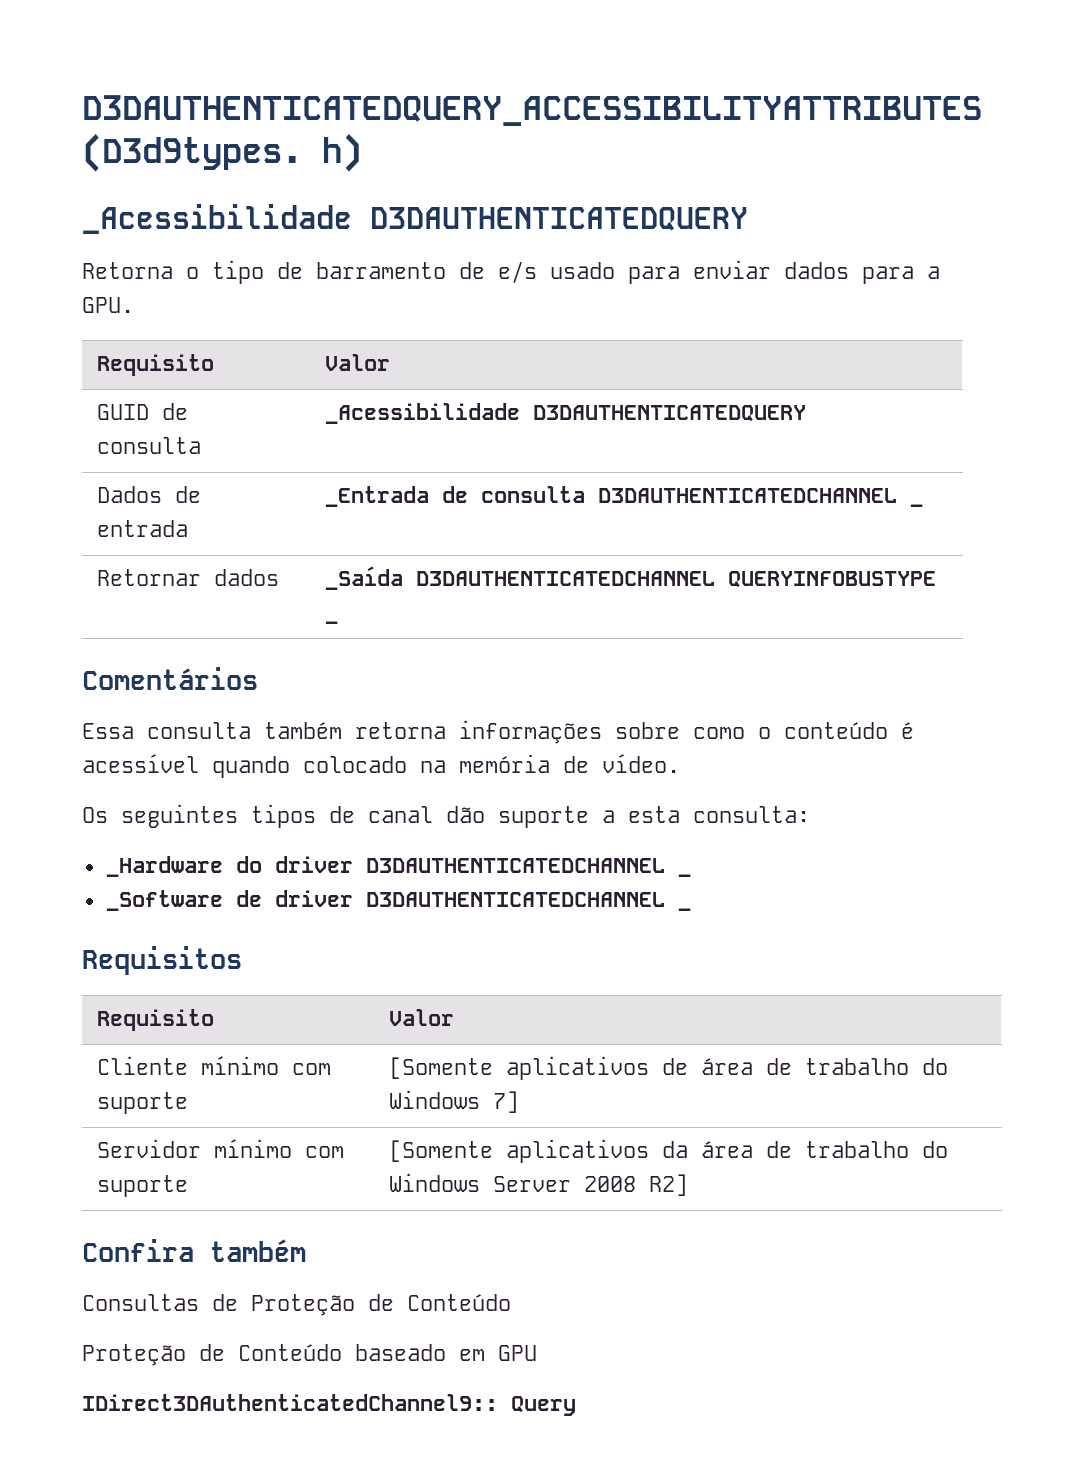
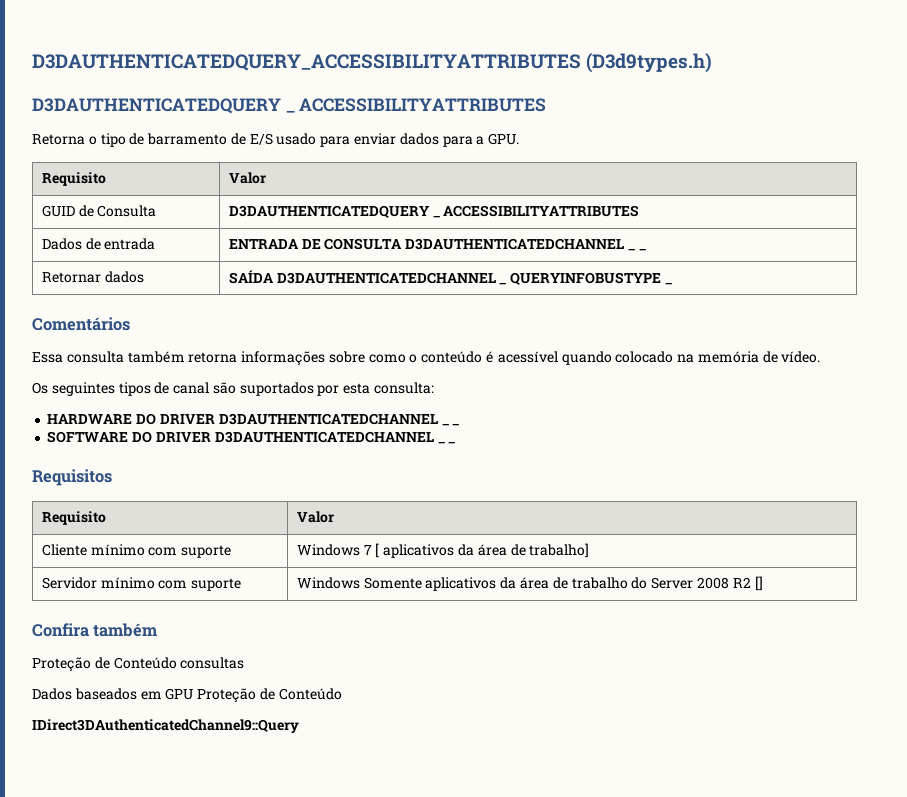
- D3DAUTHENTICATEDQUERY_ACCESSIBILITYATTRIBUTES (D3d9types. h)
- _Acessibilidade D3DAUTHENTICATEDQUERY
+ D3DAUTHENTICATEDQUERY_ACCESSIBILITYATTRIBUTES (D3d9types.h)
+ D3DAUTHENTICATEDQUERY _ ACCESSIBILITYATTRIBUTES
- Retorna o tipo de barramento de e/s usado para enviar dados para a GPU.
+ Retorna o tipo de barramento de E/S usado para enviar dados para a GPU.
- GUID de consulta | _Acessibilidade D3DAUTHENTICATEDQUERY
+ GUID de Consulta | D3DAUTHENTICATEDQUERY _ ACCESSIBILITYATTRIBUTES
- Dados de entrada | _Entrada de consulta D3DAUTHENTICATEDCHANNEL _
+ Dados de entrada | ENTRADA DE CONSULTA D3DAUTHENTICATEDCHANNEL _ _
- Retornar dados | _Saída D3DAUTHENTICATEDCHANNEL QUERYINFOBUSTYPE _
+ Retornar dados | SAÍDA D3DAUTHENTICATEDCHANNEL _ QUERYINFOBUSTYPE _
- Os seguintes tipos de canal dão suporte a esta consulta:
+ Os seguintes tipos de canal são suportados por esta consulta:
- _Hardware do driver D3DAUTHENTICATEDCHANNEL _
- _Software de driver D3DAUTHENTICATEDCHANNEL _
+ HARDWARE DO DRIVER D3DAUTHENTICATEDCHANNEL _ _
+ SOFTWARE DO DRIVER D3DAUTHENTICATEDCHANNEL _ _
- Cliente mínimo com suporte | [Somente aplicativos de área de trabalho do Windows 7]
+ Cliente mínimo com suporte | Windows 7 [ aplicativos da área de trabalho]
- Servidor mínimo com suporte | [Somente aplicativos da área de trabalho do Windows Server 2008 R2]
+ Servidor mínimo com suporte | Windows Somente aplicativos da área de trabalho do Server 2008 R2 []
- Consultas de Proteção de Conteúdo
- Proteção de Conteúdo baseado em GPU
- IDirect3DAuthenticatedChannel9:: Query
+ Proteção de Conteúdo consultas
+ Dados baseados em GPU Proteção de Conteúdo
+ IDirect3DAuthenticatedChannel9::Query

